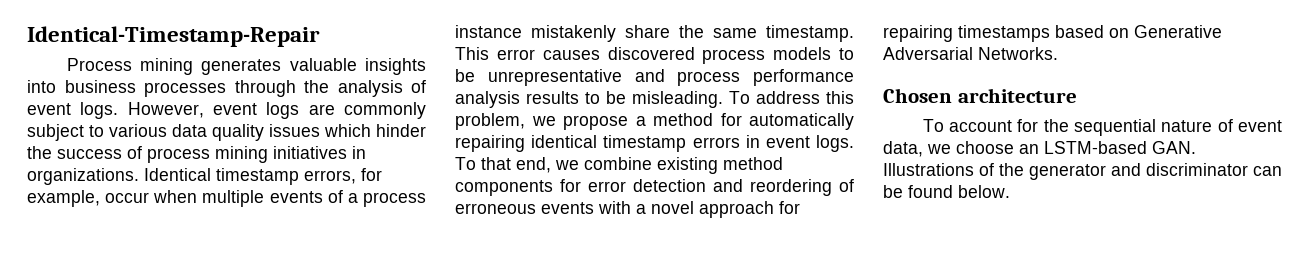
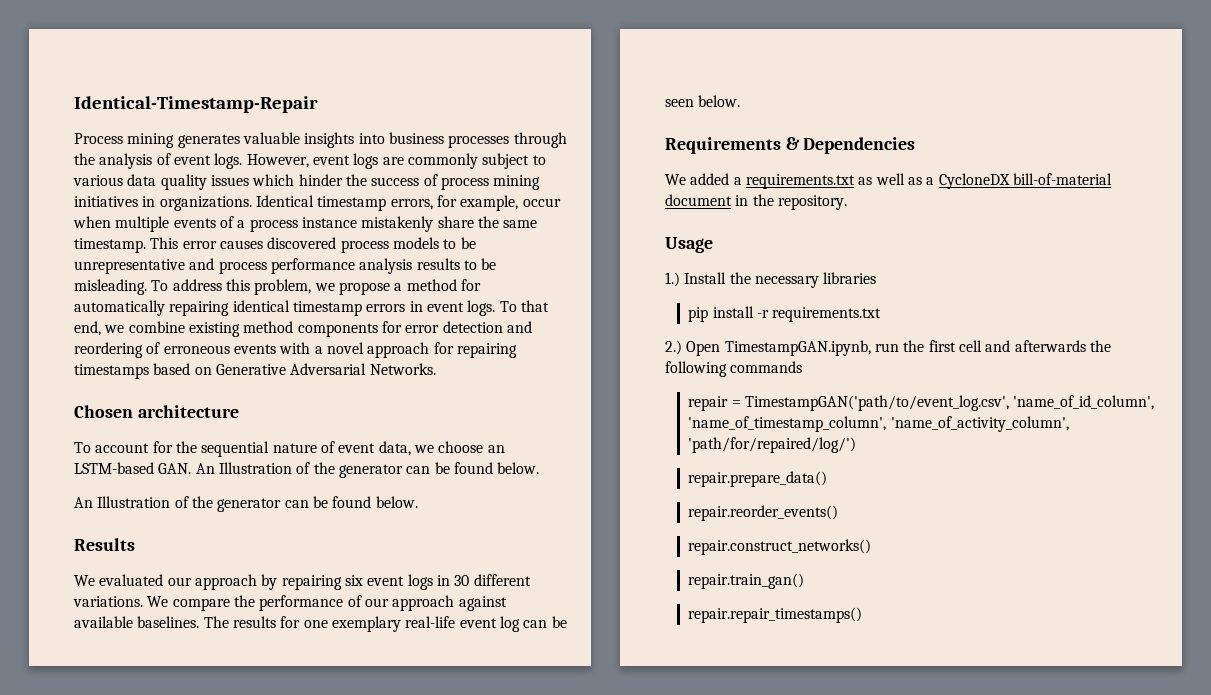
- To account for the sequential nature of event data, we choose an LSTM-based GAN. Illustrations of the generator and discriminator can be found below.
+ To account for the sequential nature of event data, we choose an LSTM-based GAN. An Illustration of the generator can be found below.
+ An Illustration of the generator can be found below.
+ Results
+ We evaluated our approach by repairing six event logs in 30 different variations. We compare the performance of our approach against available baselines. The results for one exemplary real-life event log can be seen below.
+ Requirements & Dependencies
+ We added a requirements.txt as well as a CycloneDX bill-of-material document in the repository.
+ Usage
+ 1.) Install the necessary libraries
+ pip install -r requirements.txt
+ 2.) Open TimestampGAN.ipynb, run the first cell and afterwards the following commands
+ repair = TimestampGAN('path/to/event_log.csv', 'name_of_id_column', 'name_of_timestamp_column', 'name_of_activity_column', 'path/for/repaired/log/')
+ repair.prepare_data()
+ repair.reorder_events()
+ repair.construct_networks()
+ repair.train_gan()
+ repair.repair_timestamps()

